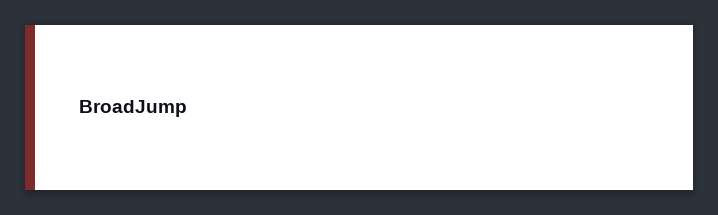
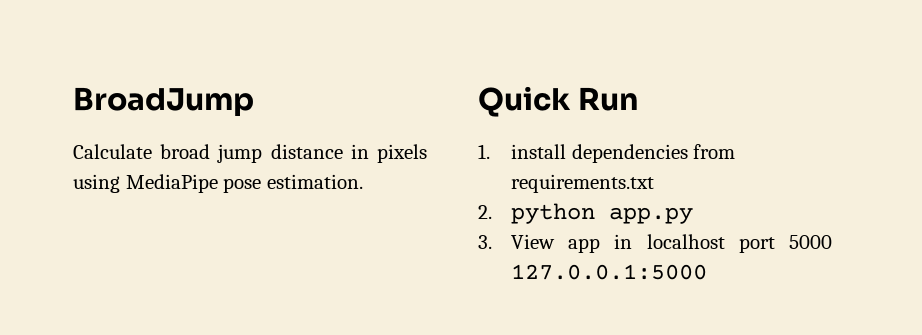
+ Calculate broad jump distance in pixels using MediaPipe pose estimation.
+ Quick Run
+ 1. install dependencies from requirements.txt
+ 2. python app.py
+ 3. View app in localhost port 5000 127.0.0.1:5000

